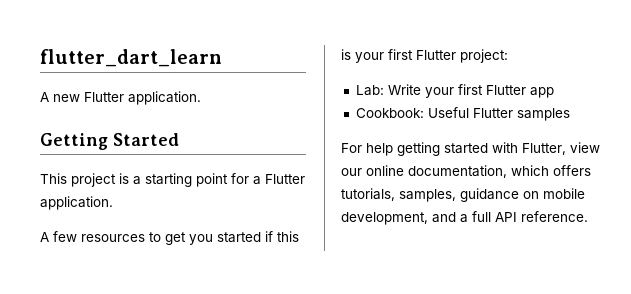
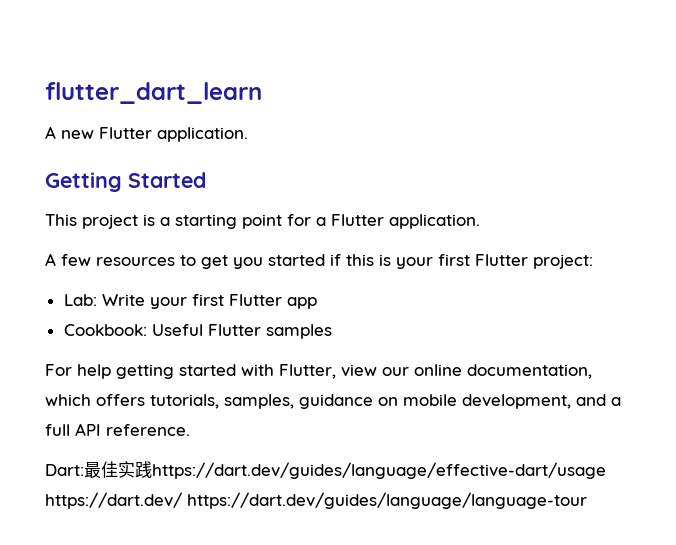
+ Dart:最佳实践https://dart.dev/guides/language/effective-dart/usage https://dart.dev/ https://dart.dev/guides/language/language-tour

